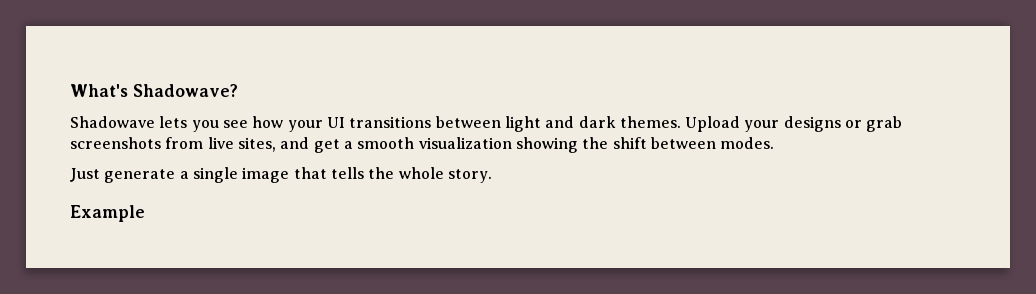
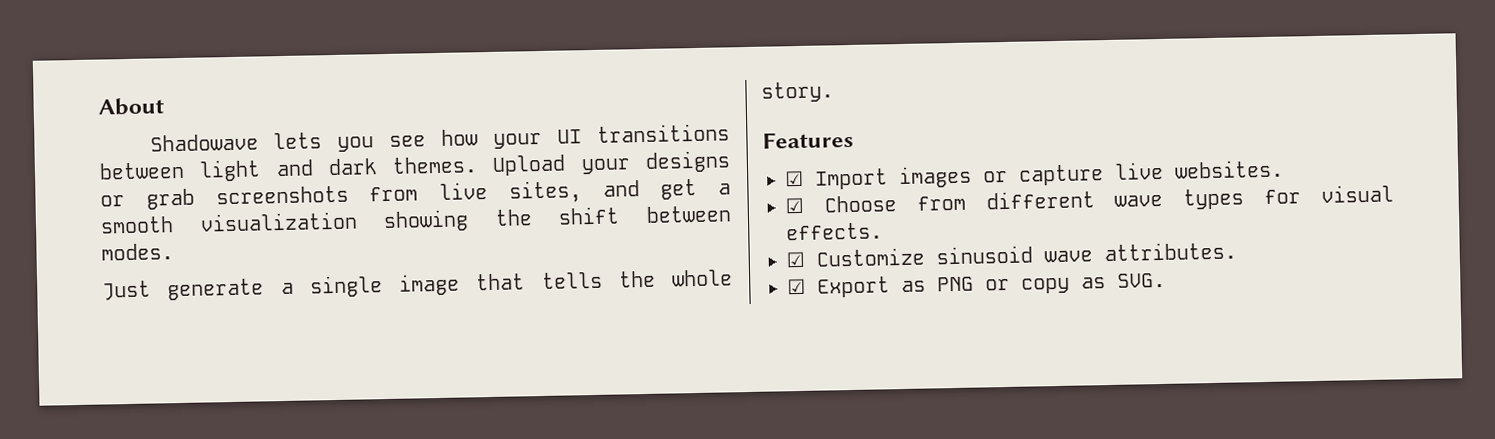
- What's Shadowave?
+ About
- Example
+ Features
+ ☑ Import images or capture live websites.
+ ☑ Choose from different wave types for visual effects.
+ ☑ Customize sinusoid wave attributes.
+ ☑ Export as PNG or copy as SVG.

